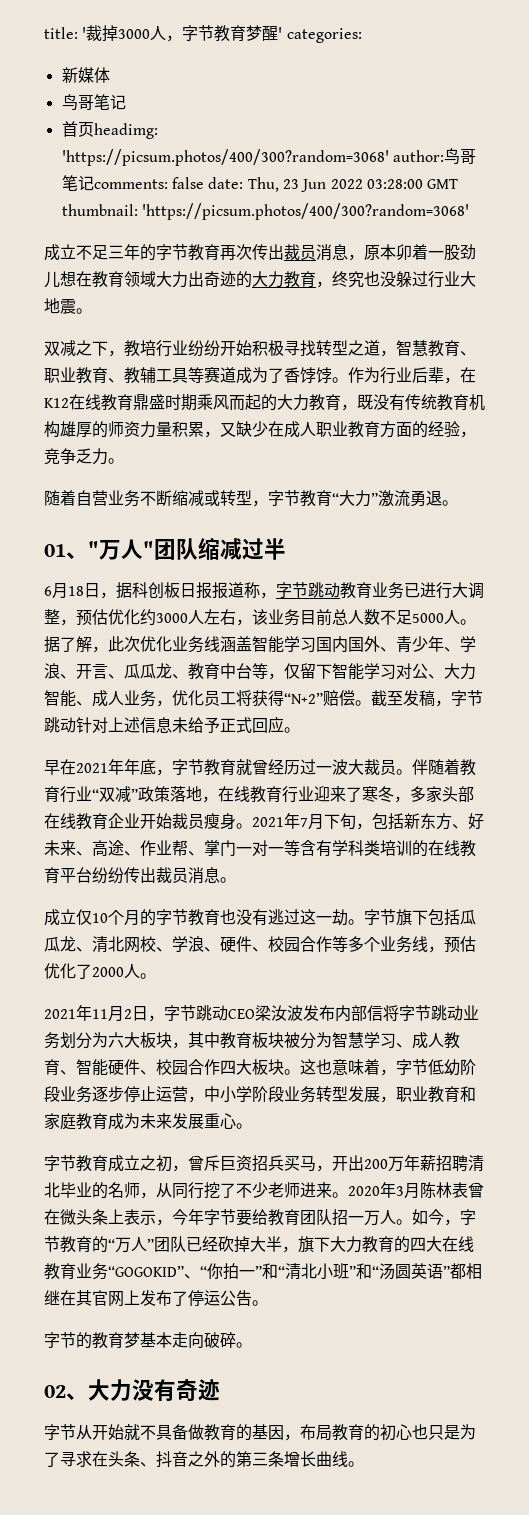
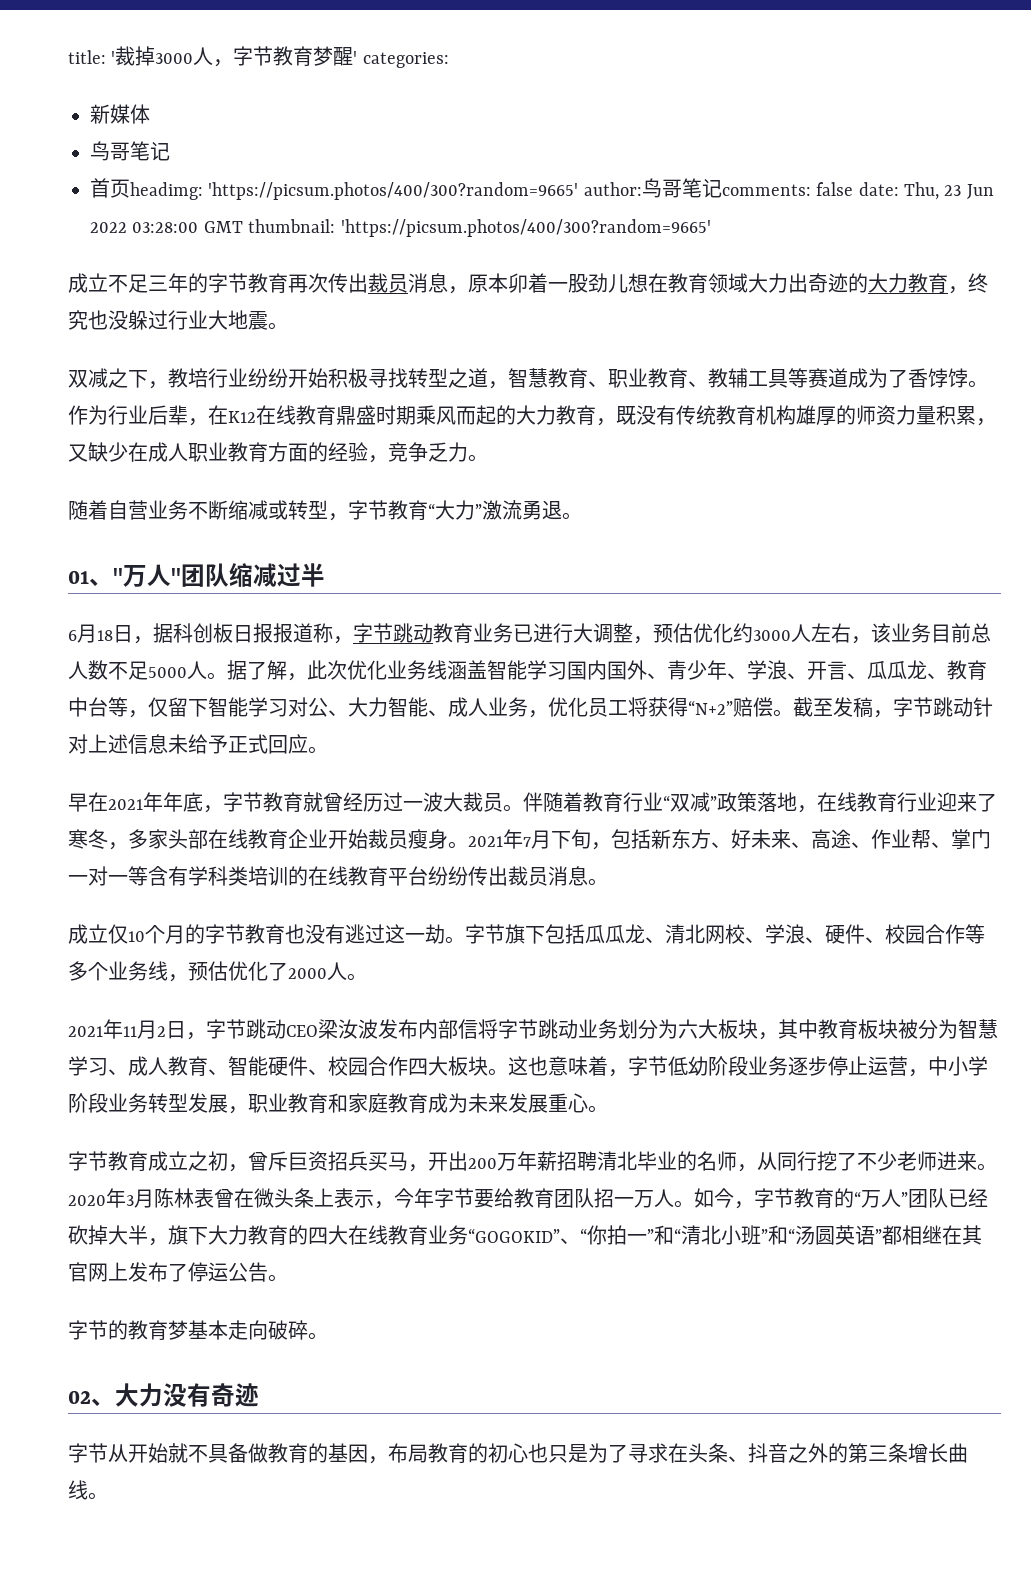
- 首页headimg: 'https://picsum.photos/400/300?random=3068' author:鸟哥笔记comments: false date: Thu, 23 Jun 2022 03:28:00 GMT thumbnail: 'https://picsum.photos/400/300?random=3068'
+ 首页headimg: 'https://picsum.photos/400/300?random=9665' author:鸟哥笔记comments: false date: Thu, 23 Jun 2022 03:28:00 GMT thumbnail: 'https://picsum.photos/400/300?random=9665'

